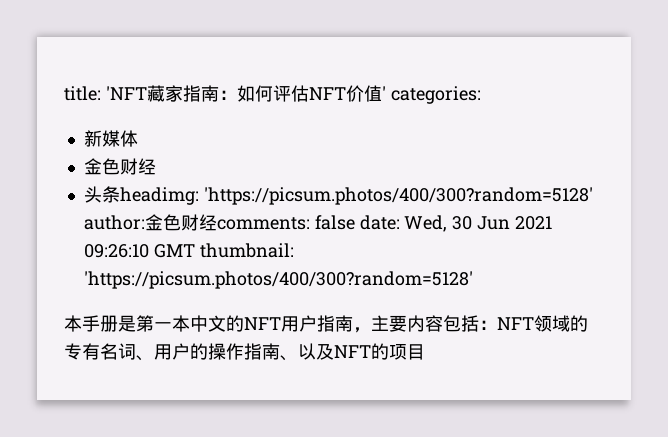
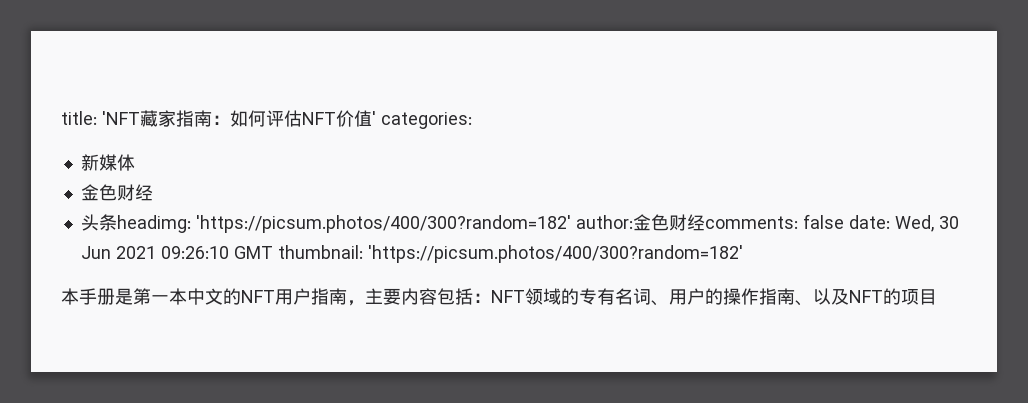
- 头条headimg: 'https://picsum.photos/400/300?random=5128' author:金色财经comments: false date: Wed, 30 Jun 2021 09:26:10 GMT thumbnail: 'https://picsum.photos/400/300?random=5128'
+ 头条headimg: 'https://picsum.photos/400/300?random=182' author:金色财经comments: false date: Wed, 30 Jun 2021 09:26:10 GMT thumbnail: 'https://picsum.photos/400/300?random=182'

